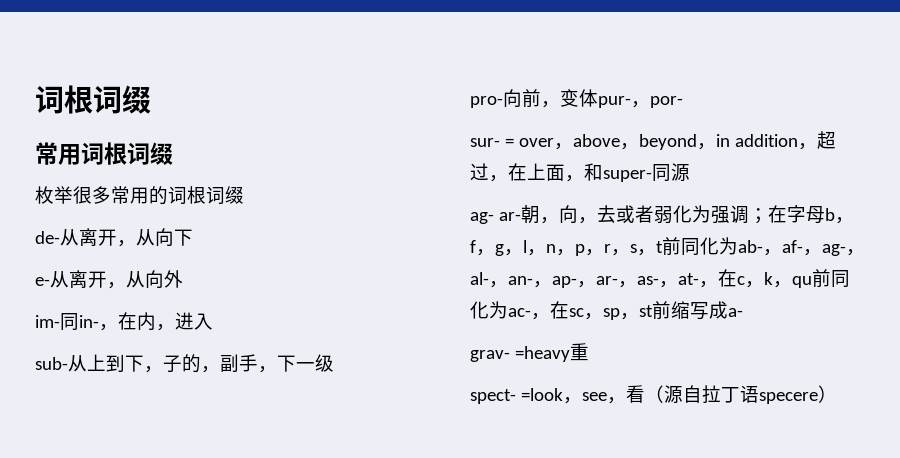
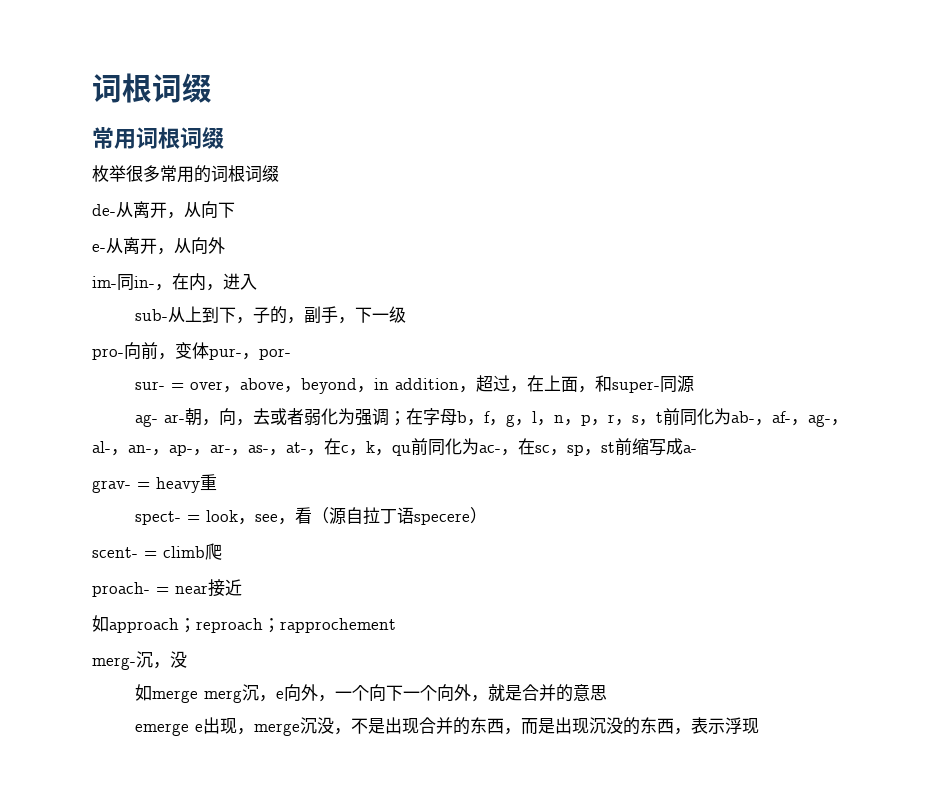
- grav- =heavy重
+ grav- = heavy重
- spect- =look，see，看（源自拉丁语specere）
+ spect- = look，see，看（源自拉丁语specere）
+ scent- = climb爬
+ proach- = near接近
+ 如approach；reproach；rapprochement
+ merg-沉，没
+ 如merge merg沉，e向外，一个向下一个向外，就是合并的意思
+ emerge e出现，merge沉没，不是出现合并的东西，而是出现沉没的东西，表示浮现

